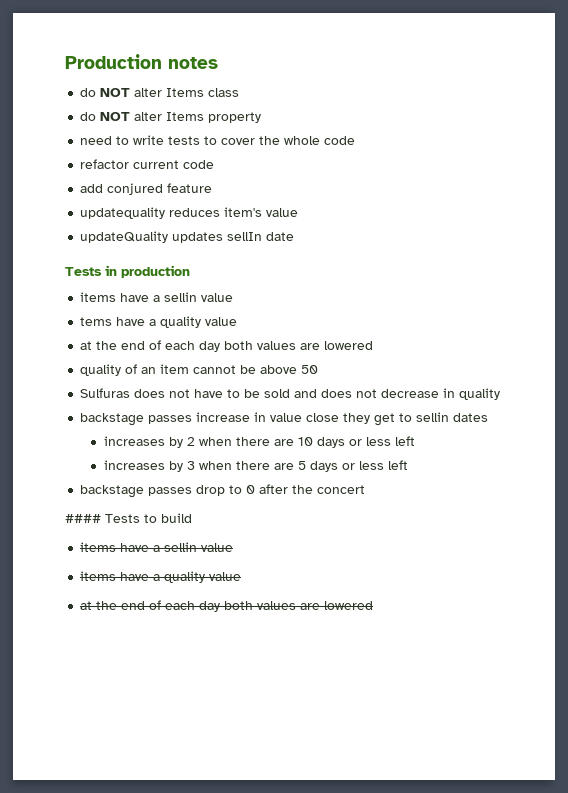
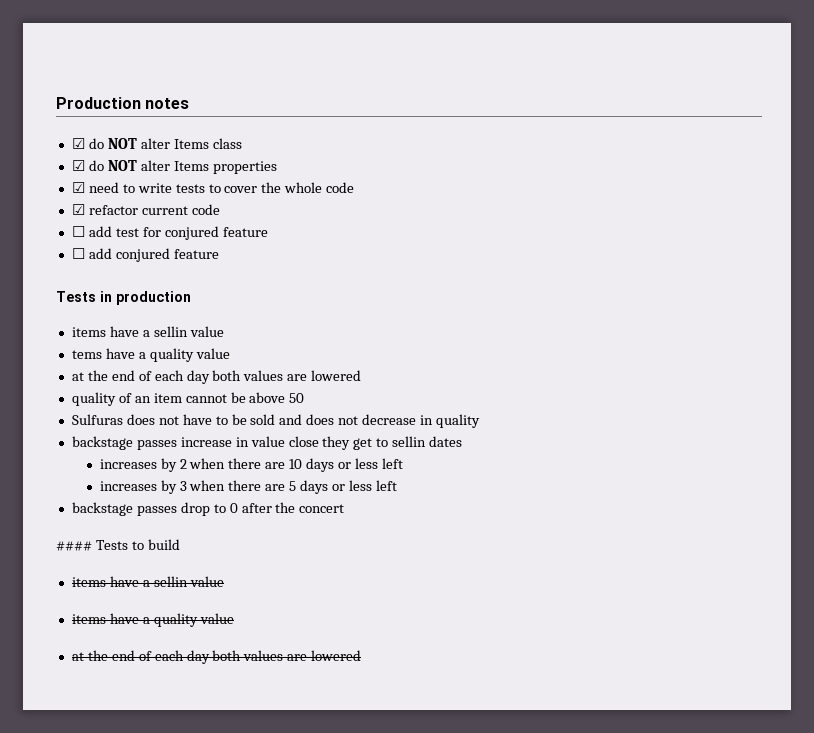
- do NOT alter Items class
+ ☑ do NOT alter Items class
- do NOT alter Items property
- need to write tests to cover the whole code
+ ☑ do NOT alter Items properties
+ ☑ need to write tests to cover the whole code
- refactor current code
+ ☑ refactor current code
- add conjured feature
- updatequality reduces item's value
- updateQuality updates sellIn date
+ ☐ add test for conjured feature
+ ☐ add conjured feature

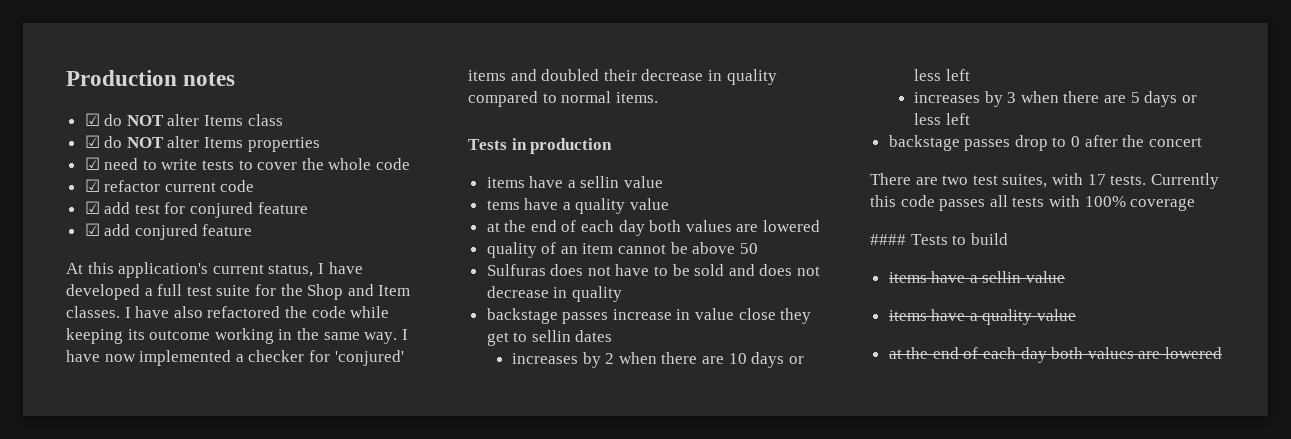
- ☐ add test for conjured feature
+ ☑ add test for conjured feature
- ☐ add conjured feature
+ ☑ add conjured feature
+ At this application's current status, I have developed a full test suite for the Shop and Item classes. I have also refactored the code while keeping its outcome working in the same way. I have now implemented a checker for 'conjured' items and doubled their decrease in quality compared to normal items.
+ There are two test suites, with 17 tests. Currently this code passes all tests with 100% coverage

